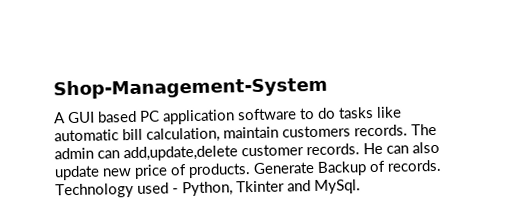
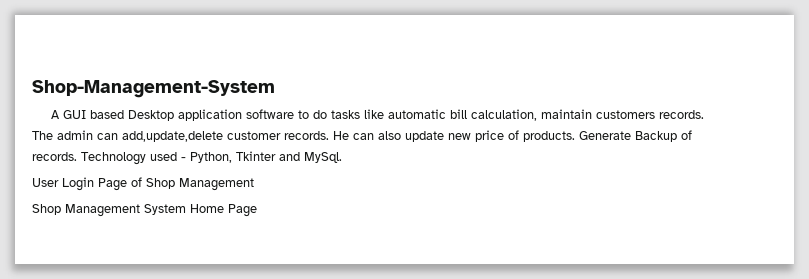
- A GUI based PC application software to do tasks like automatic bill calculation, maintain customers records.
+ A GUI based Desktop application software to do tasks like automatic bill calculation, maintain customers records.
+ User Login Page of Shop Management
+ Shop Management System Home Page

